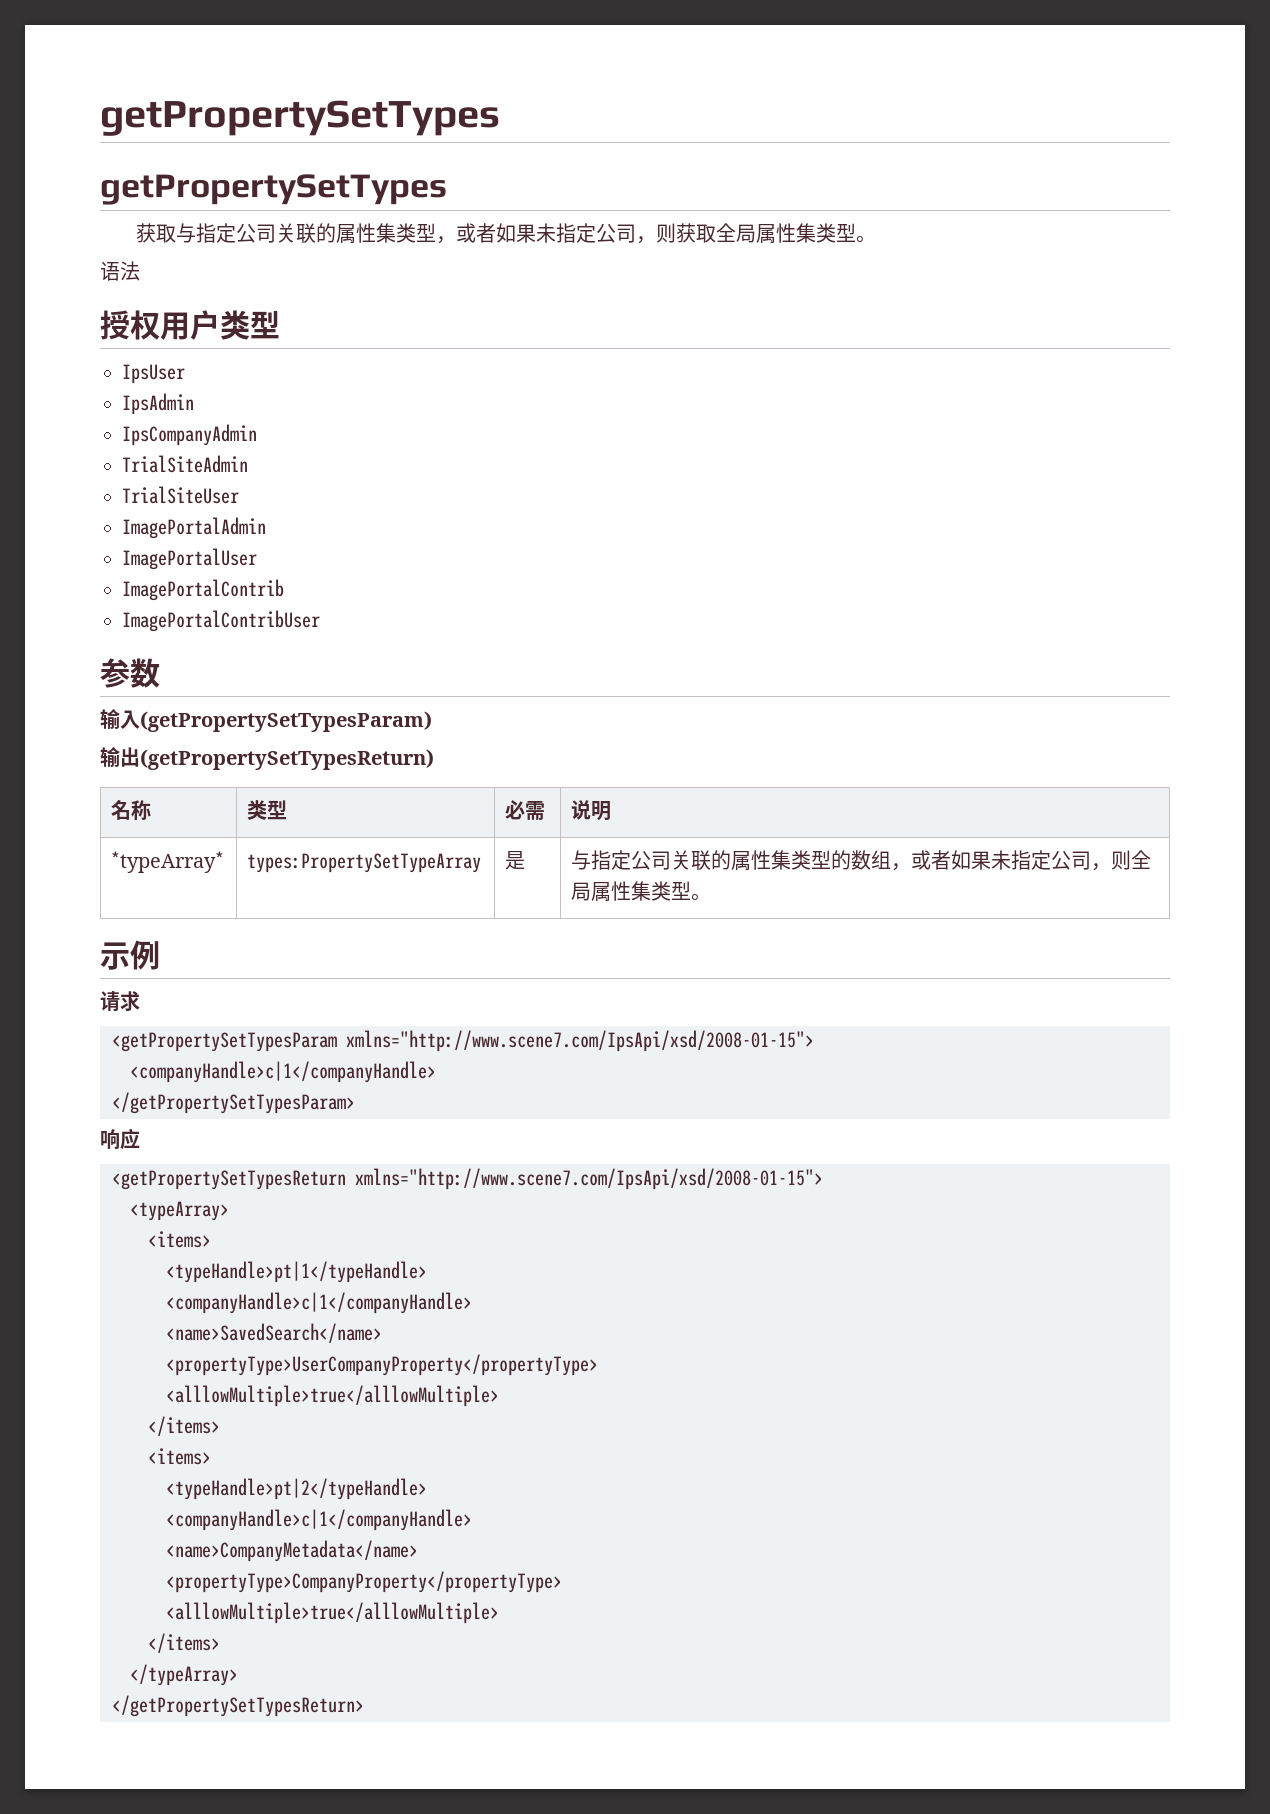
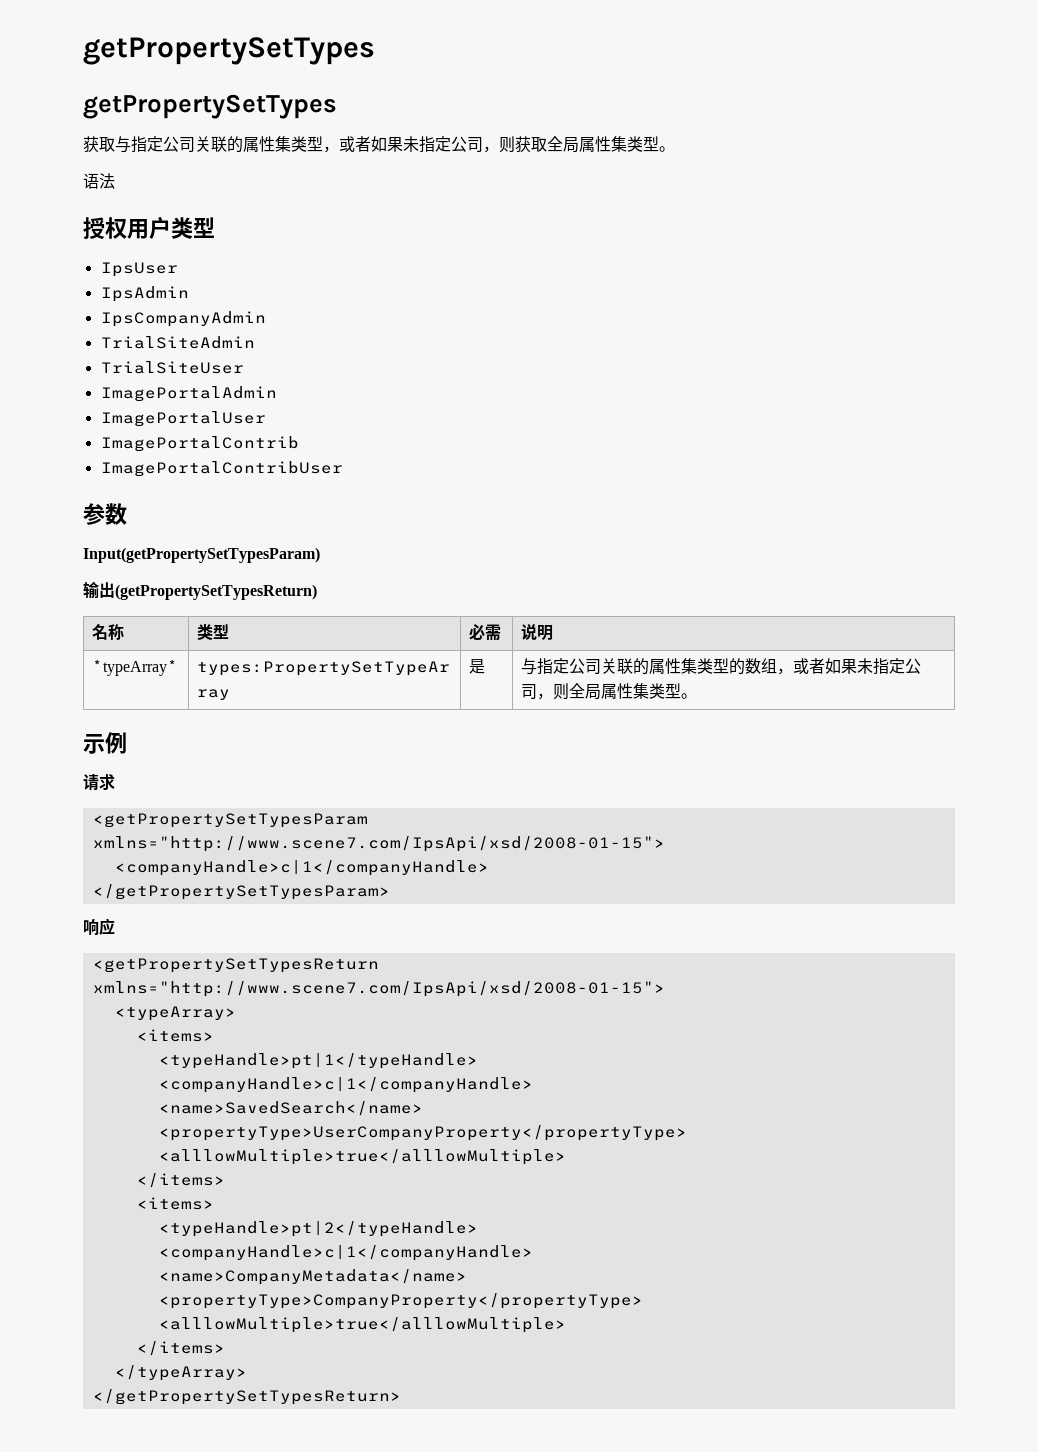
- 输入(getPropertySetTypesParam)
+ Input(getPropertySetTypesParam)

